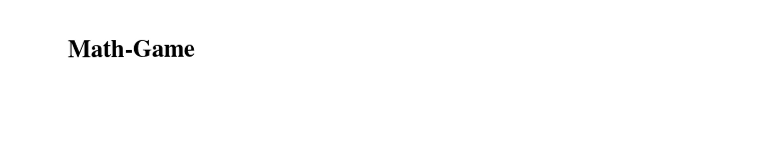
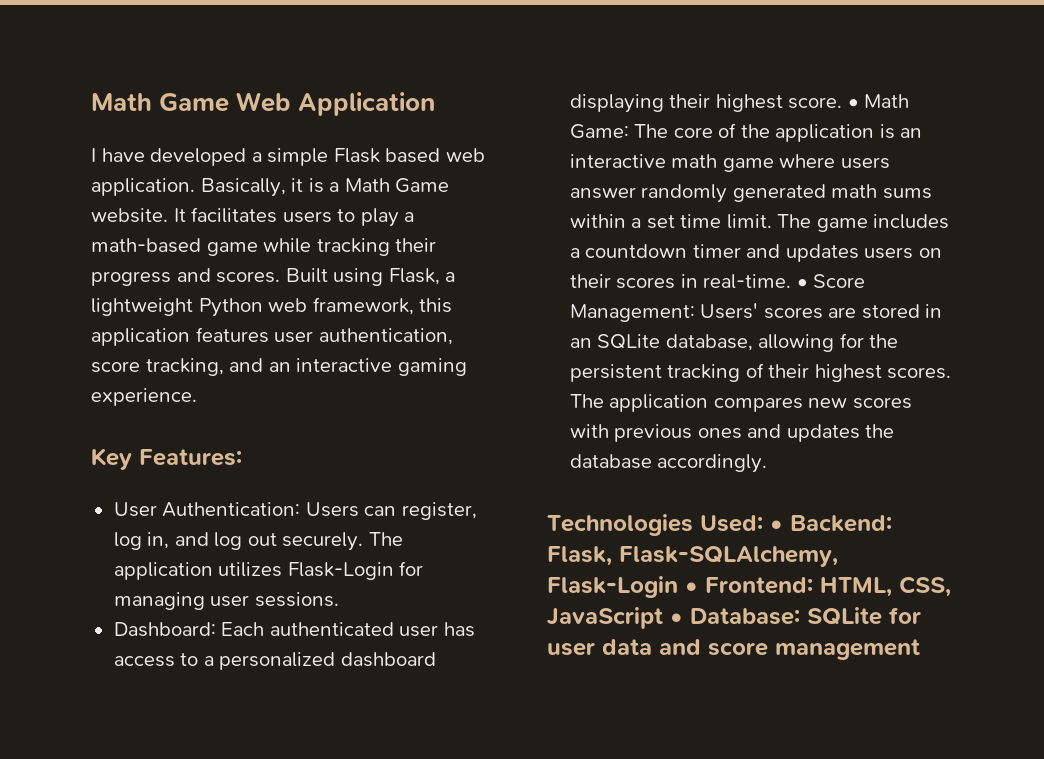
- Math-Game
+ Math Game Web Application
+ I have developed a simple Flask based web application. Basically, it is a Math Game website. It facilitates users to play a math-based game while tracking their progress and scores. Built using Flask, a lightweight Python web framework, this application features user authentication, score tracking, and an interactive gaming experience.
+ Key Features:
+ User Authentication: Users can register, log in, and log out securely. The application utilizes Flask-Login for managing user sessions.
+ Dashboard: Each authenticated user has access to a personalized dashboard displaying their highest score. • Math Game: The core of the application is an interactive math game where users answer randomly generated math sums within a set time limit. The game includes a countdown timer and updates users on their scores in real-time. • Score Management: Users' scores are stored in an SQLite database, allowing for the persistent tracking of their highest scores. The application compares new scores with previous ones and updates the database accordingly.
+ Technologies Used: • Backend: Flask, Flask-SQLAlchemy, Flask-Login • Frontend: HTML, CSS, JavaScript • Database: SQLite for user data and score management

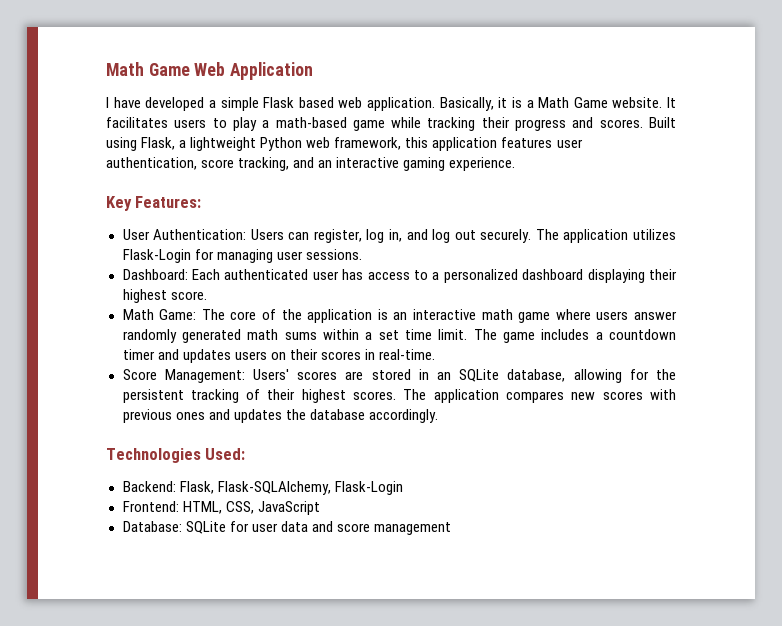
- Dashboard: Each authenticated user has access to a personalized dashboard displaying their highest score. • Math Game: The core of the application is an interactive math game where users answer randomly generated math sums within a set time limit.
+ Dashboard: Each authenticated user has access to a personalized dashboard displaying their highest score.
+ Math Game: The core of the application is an interactive math game where users answer randomly generated math sums within a set time limit.
- The game includes a countdown timer and updates users on their scores in real-time. • Score Management: Users' scores are stored in an SQLite database, allowing for the persistent tracking of their highest scores.
+ The game includes a countdown timer and updates users on their scores in real-time.
+ Score Management: Users' scores are stored in an SQLite database, allowing for the persistent tracking of their highest scores.
- Technologies Used: • Backend: Flask, Flask-SQLAlchemy, Flask-Login • Frontend: HTML, CSS, JavaScript • Database: SQLite for user data and score management
+ Technologies Used:
+ Backend: Flask, Flask-SQLAlchemy, Flask-Login
+ Frontend: HTML, CSS, JavaScript
+ Database: SQLite for user data and score management

